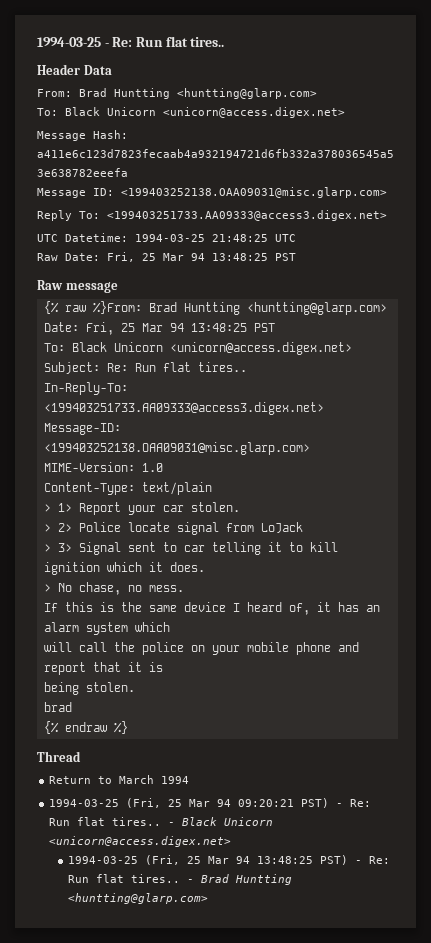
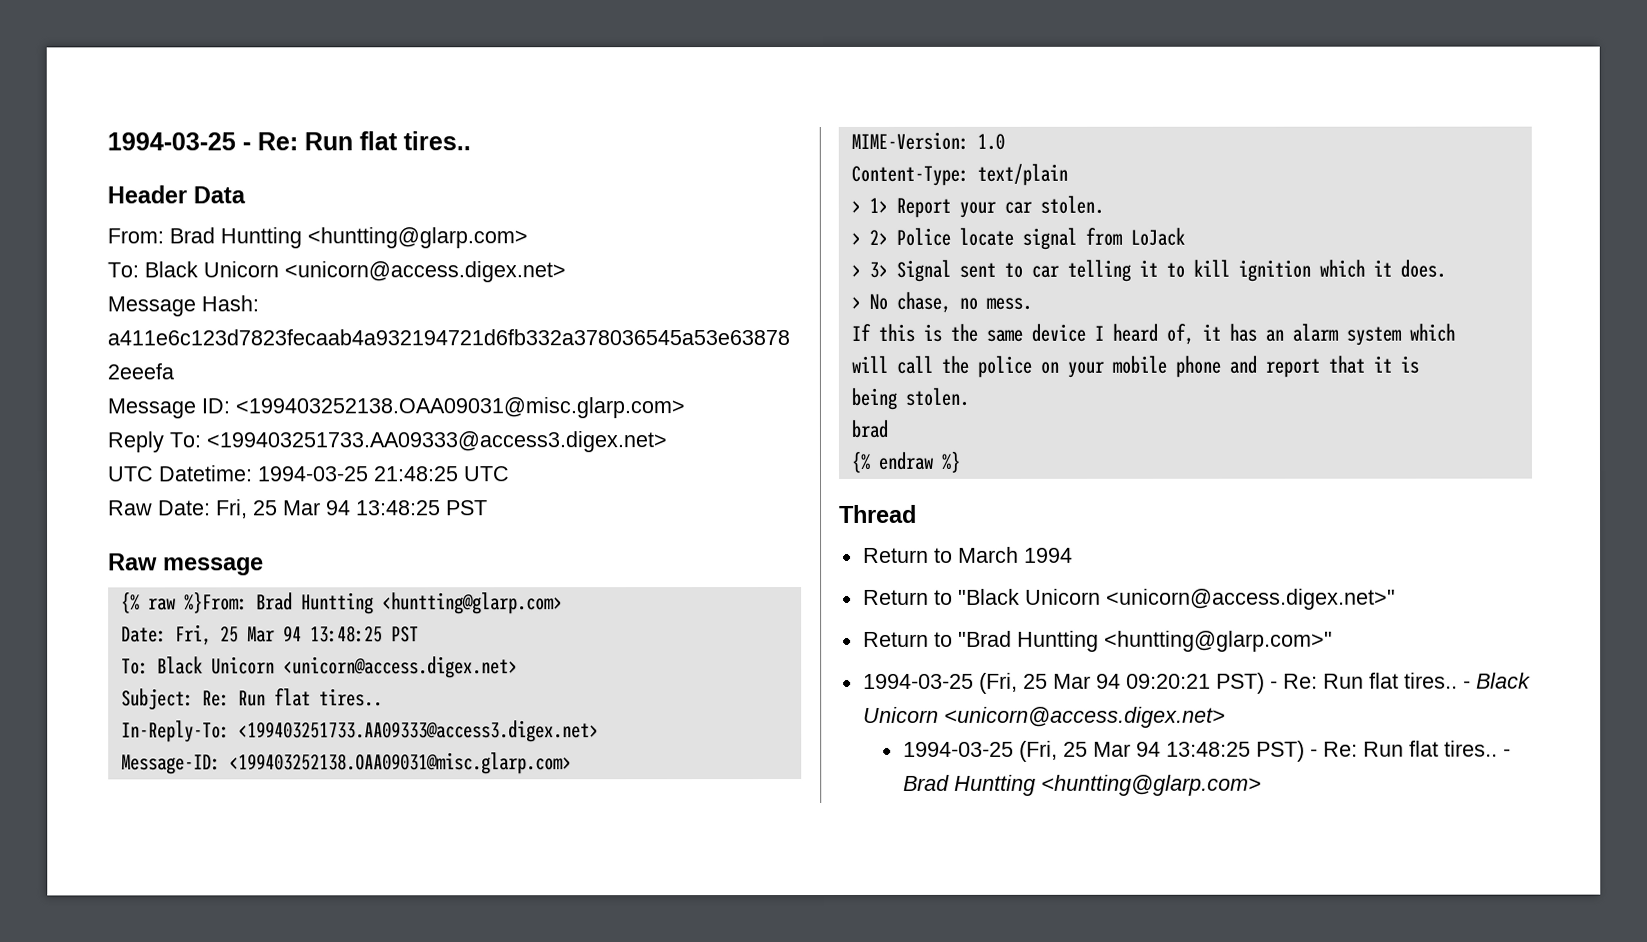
+ Return to "Black Unicorn <unicorn@access.digex.net>"
+ Return to "Brad Huntting <huntting@glarp.com>"

